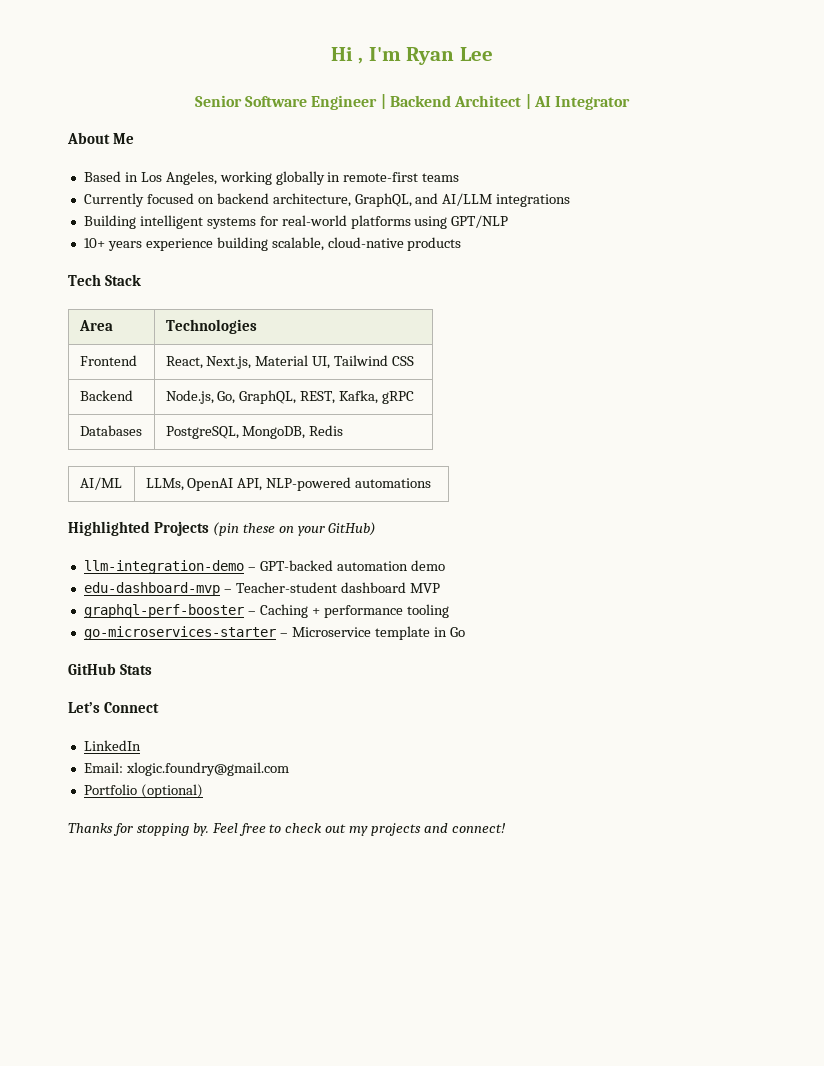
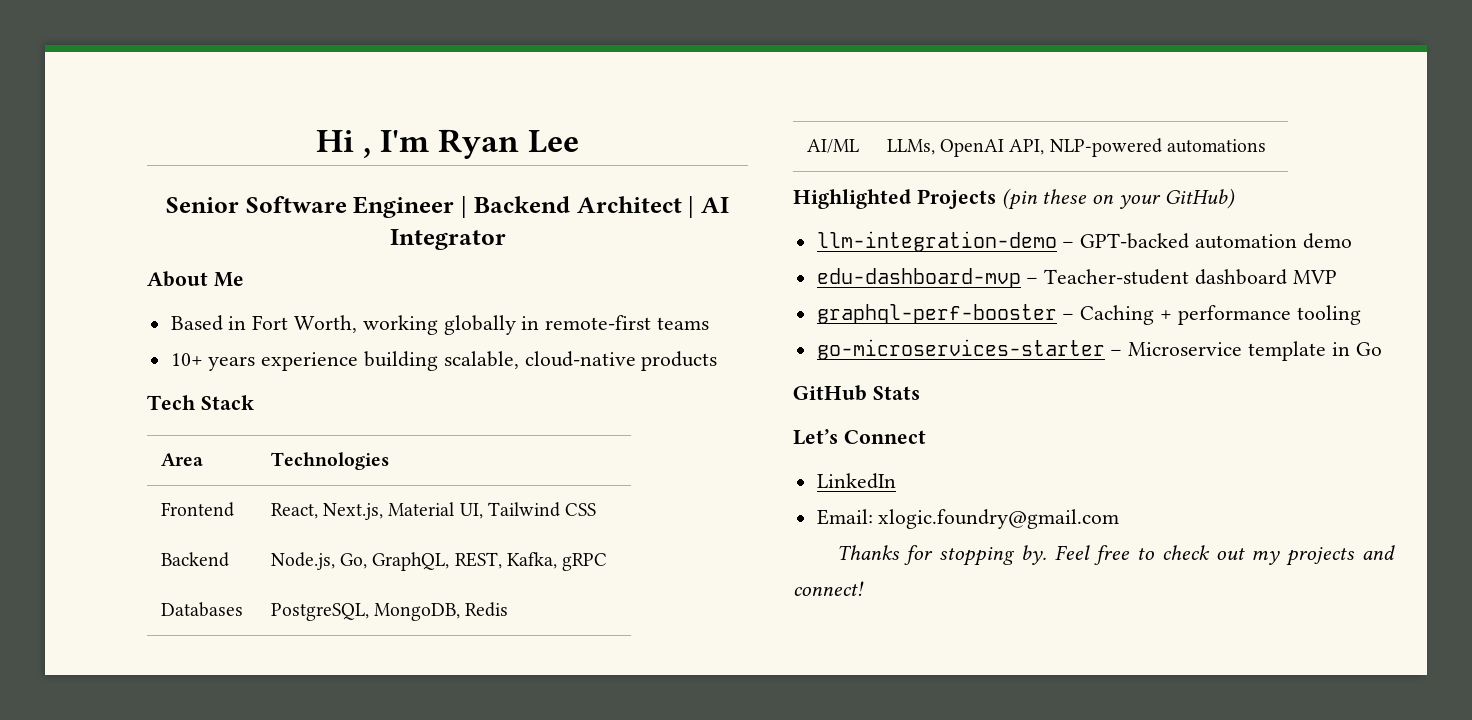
- Based in Los Angeles, working globally in remote-first teams
+ Based in Fort Worth, working globally in remote-first teams
- Currently focused on backend architecture, GraphQL, and AI/LLM integrations
- Building intelligent systems for real-world platforms using GPT/NLP
- Portfolio (optional)

